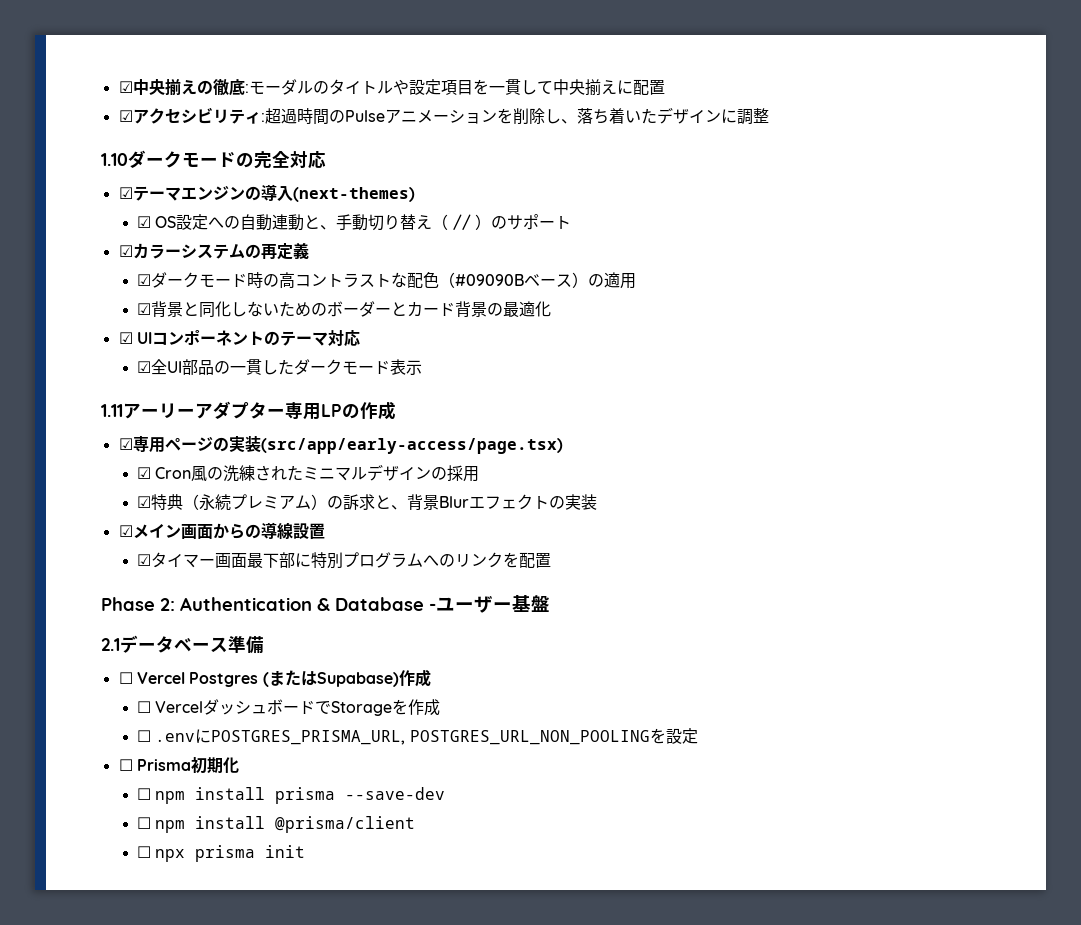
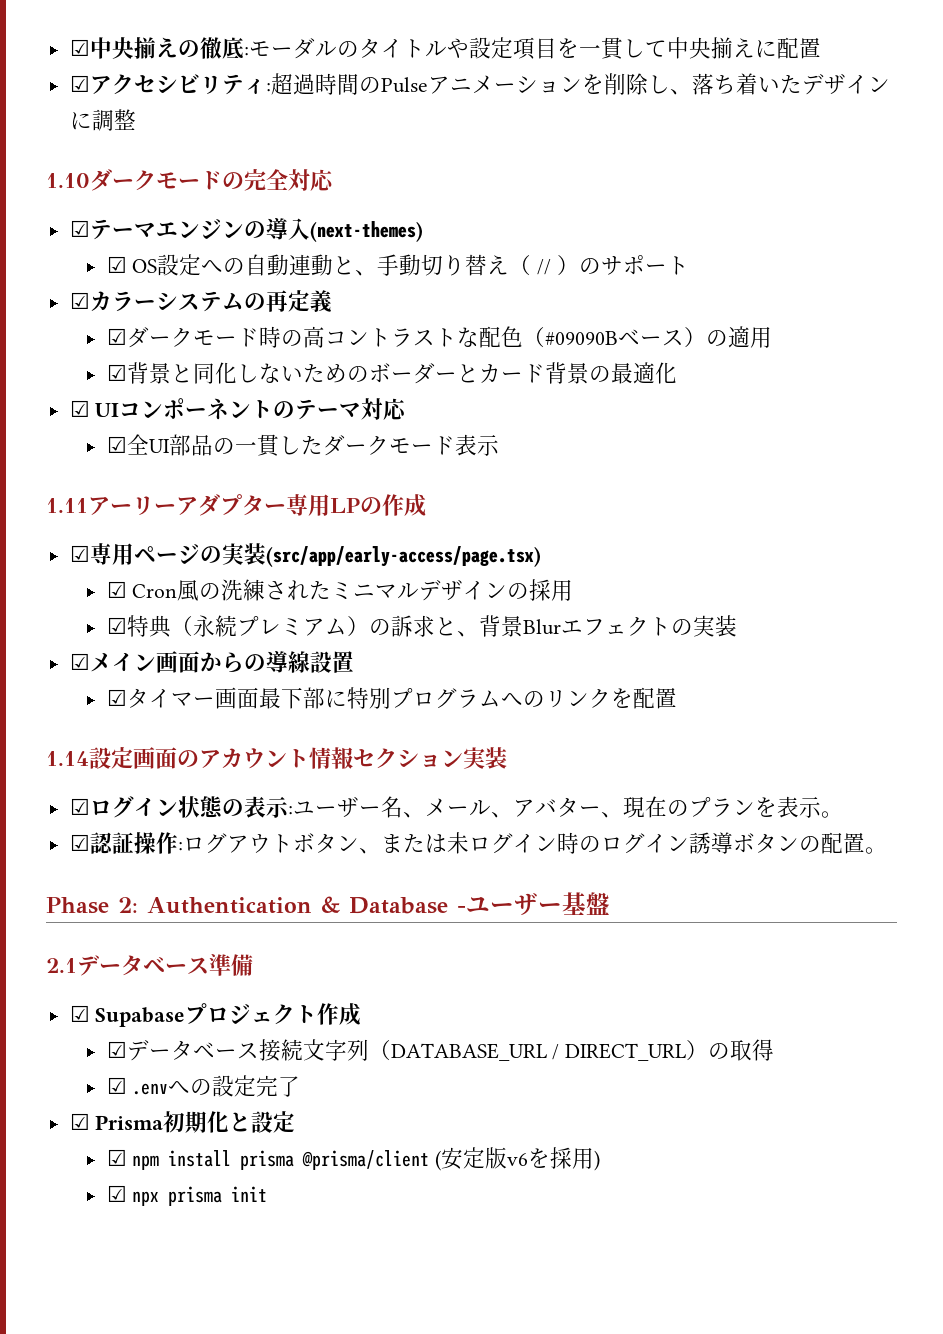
+ 1.14設定画面のアカウント情報セクション実装
+ ☑ログイン状態の表示:ユーザー名、メール、アバター、現在のプランを表示。
+ ☑認証操作:ログアウトボタン、または未ログイン時のログイン誘導ボタンの配置。
- ☐ Vercel Postgres (またはSupabase)作成
- ☐ VercelダッシュボードでStorageを作成
- ☐ .envにPOSTGRES_PRISMA_URL, POSTGRES_URL_NON_POOLINGを設定
- ☐ Prisma初期化
- ☐ npm install prisma --save-dev
- ☐ npm install @prisma/client
- ☐ npx prisma init
+ ☑ Supabaseプロジェクト作成
+ ☑データベース接続文字列（DATABASE_URL / DIRECT_URL）の取得
+ ☑ .envへの設定完了
+ ☑ Prisma初期化と設定
+ ☑ npm install prisma @prisma/client (安定版v6を採用)
+ ☑ npx prisma init

